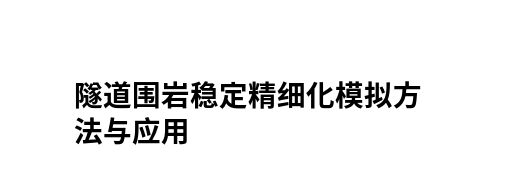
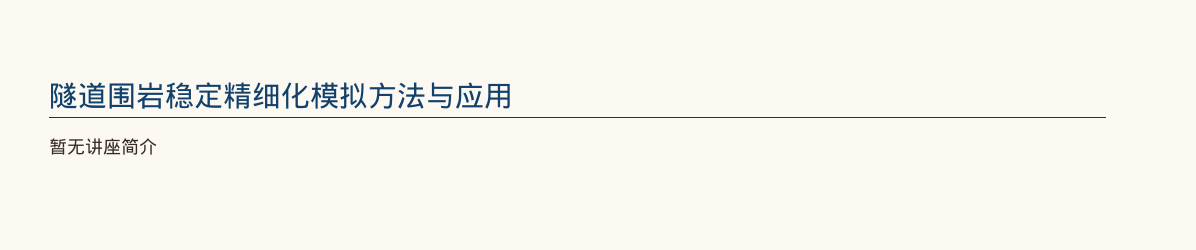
+ 暂无讲座简介

